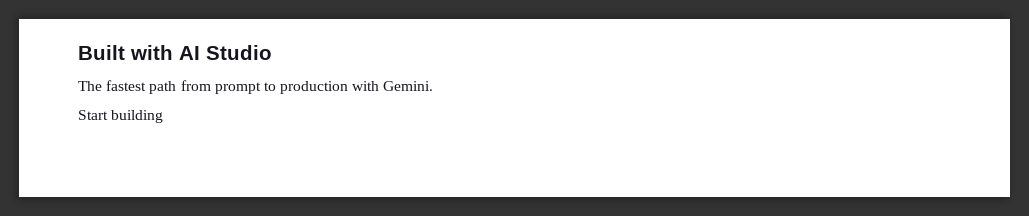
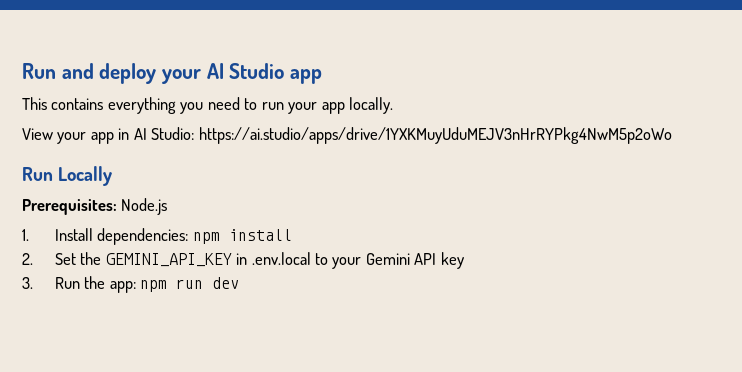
- Built with AI Studio
- The fastest path from prompt to production with Gemini.
- Start building
+ Run and deploy your AI Studio app
+ This contains everything you need to run your app locally.
+ View your app in AI Studio: https://ai.studio/apps/drive/1YXKMuyUduMEJV3nHrRYPkg4NwM5p2oWo
+ Run Locally
+ Prerequisites: Node.js
+ 1. Install dependencies: npm install
+ 2. Set the GEMINI_API_KEY in .env.local to your Gemini API key
+ 3. Run the app: npm run dev

